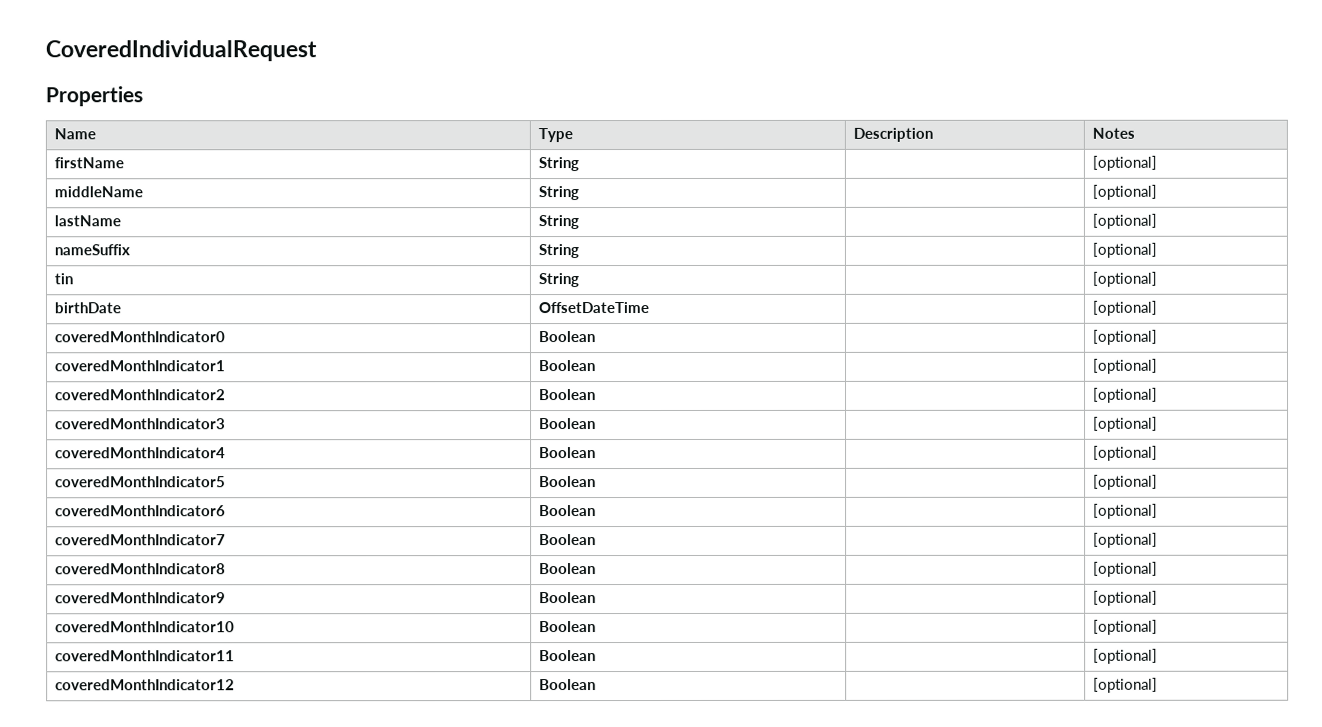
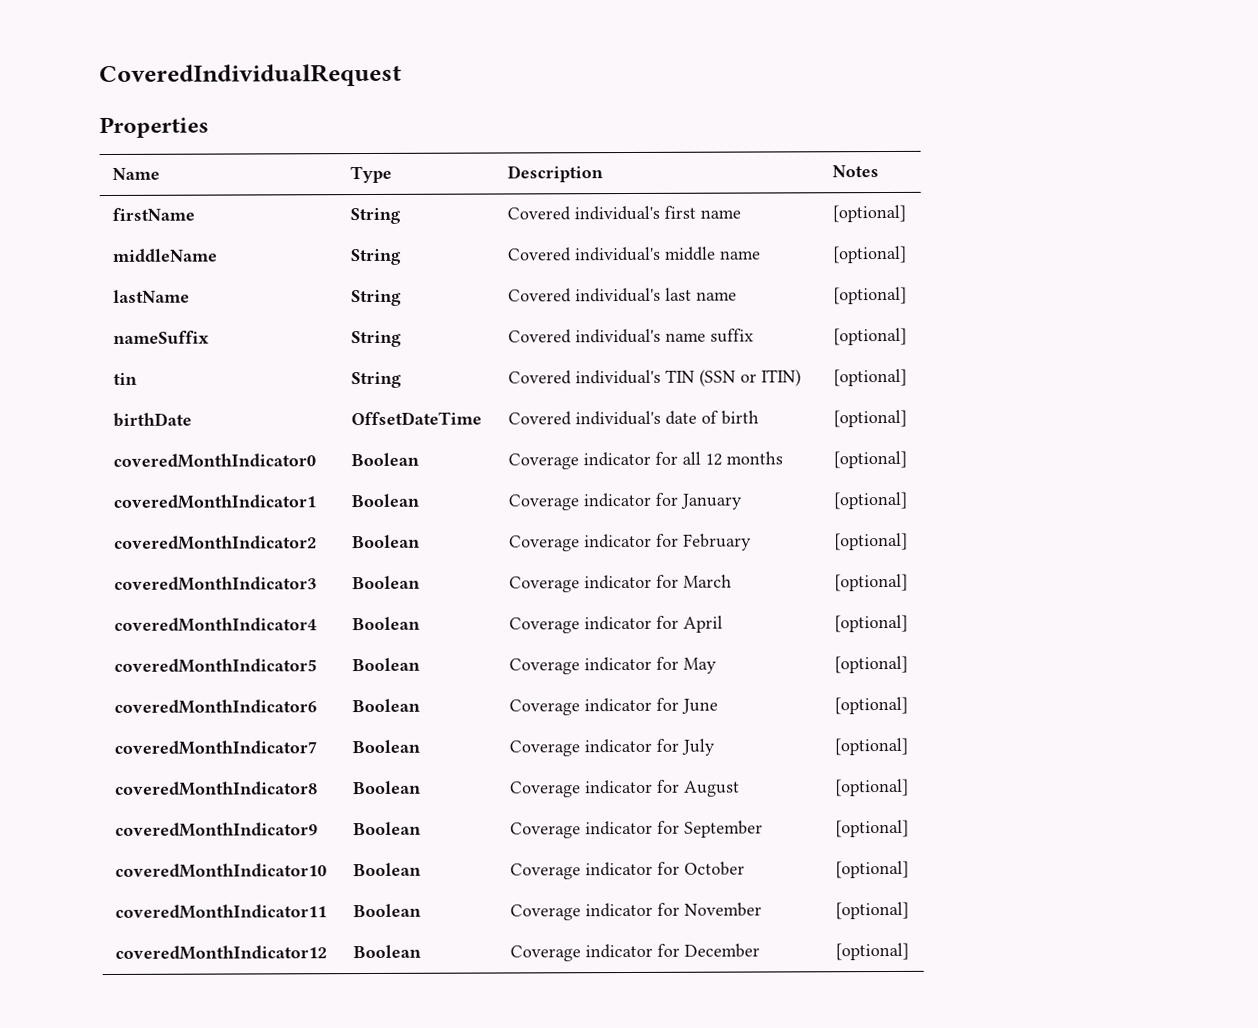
- firstName | String | | [optional]
+ firstName | String | Covered individual's first name | [optional]
- middleName | String | | [optional]
+ middleName | String | Covered individual's middle name | [optional]
- lastName | String | | [optional]
+ lastName | String | Covered individual's last name | [optional]
- nameSuffix | String | | [optional]
+ nameSuffix | String | Covered individual's name suffix | [optional]
- tin | String | | [optional]
- birthDate | OffsetDateTime | | [optional]
- coveredMonthIndicator0 | Boolean | | [optional]
+ tin | String | Covered individual's TIN (SSN or ITIN) | [optional]
+ birthDate | OffsetDateTime | Covered individual's date of birth | [optional]
+ coveredMonthIndicator0 | Boolean | Coverage indicator for all 12 months | [optional]
- coveredMonthIndicator1 | Boolean | | [optional]
+ coveredMonthIndicator1 | Boolean | Coverage indicator for January | [optional]
- coveredMonthIndicator2 | Boolean | | [optional]
+ coveredMonthIndicator2 | Boolean | Coverage indicator for February | [optional]
- coveredMonthIndicator3 | Boolean | | [optional]
+ coveredMonthIndicator3 | Boolean | Coverage indicator for March | [optional]
- coveredMonthIndicator4 | Boolean | | [optional]
+ coveredMonthIndicator4 | Boolean | Coverage indicator for April | [optional]
- coveredMonthIndicator5 | Boolean | | [optional]
+ coveredMonthIndicator5 | Boolean | Coverage indicator for May | [optional]
- coveredMonthIndicator6 | Boolean | | [optional]
+ coveredMonthIndicator6 | Boolean | Coverage indicator for June | [optional]
- coveredMonthIndicator7 | Boolean | | [optional]
+ coveredMonthIndicator7 | Boolean | Coverage indicator for July | [optional]
- coveredMonthIndicator8 | Boolean | | [optional]
+ coveredMonthIndicator8 | Boolean | Coverage indicator for August | [optional]
- coveredMonthIndicator9 | Boolean | | [optional]
+ coveredMonthIndicator9 | Boolean | Coverage indicator for September | [optional]
- coveredMonthIndicator10 | Boolean | | [optional]
+ coveredMonthIndicator10 | Boolean | Coverage indicator for October | [optional]
- coveredMonthIndicator11 | Boolean | | [optional]
+ coveredMonthIndicator11 | Boolean | Coverage indicator for November | [optional]
- coveredMonthIndicator12 | Boolean | | [optional]
+ coveredMonthIndicator12 | Boolean | Coverage indicator for December | [optional]

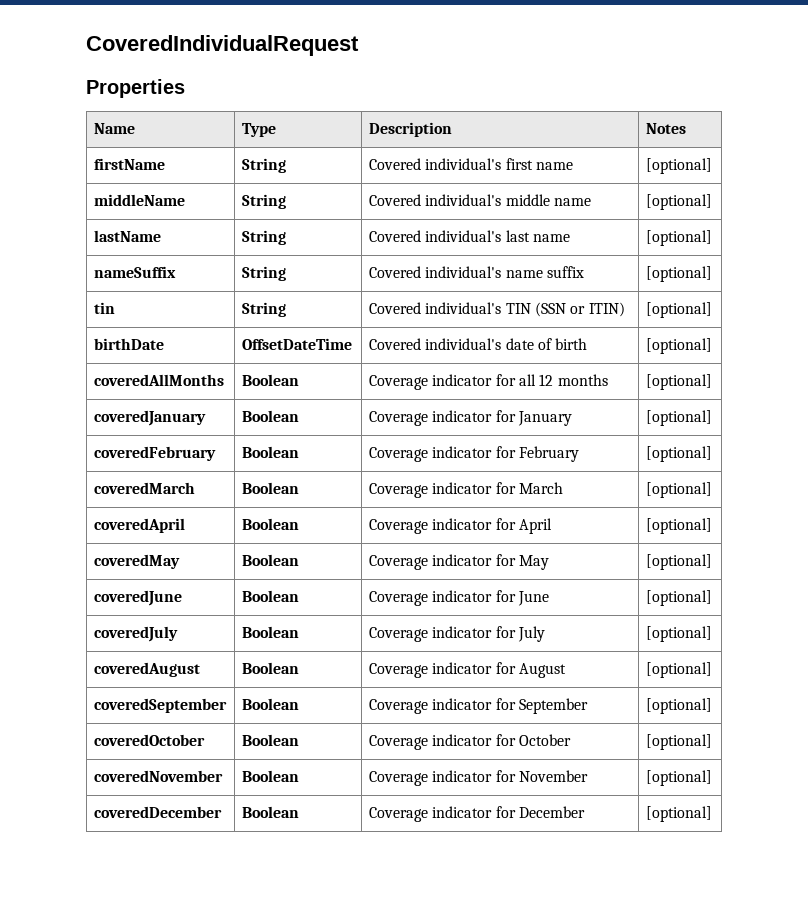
- coveredMonthIndicator0 | Boolean | Coverage indicator for all 12 months | [optional]
+ coveredAllMonths | Boolean | Coverage indicator for all 12 months | [optional]
- coveredMonthIndicator1 | Boolean | Coverage indicator for January | [optional]
+ coveredJanuary | Boolean | Coverage indicator for January | [optional]
- coveredMonthIndicator2 | Boolean | Coverage indicator for February | [optional]
+ coveredFebruary | Boolean | Coverage indicator for February | [optional]
- coveredMonthIndicator3 | Boolean | Coverage indicator for March | [optional]
+ coveredMarch | Boolean | Coverage indicator for March | [optional]
- coveredMonthIndicator4 | Boolean | Coverage indicator for April | [optional]
+ coveredApril | Boolean | Coverage indicator for April | [optional]
- coveredMonthIndicator5 | Boolean | Coverage indicator for May | [optional]
+ coveredMay | Boolean | Coverage indicator for May | [optional]
- coveredMonthIndicator6 | Boolean | Coverage indicator for June | [optional]
+ coveredJune | Boolean | Coverage indicator for June | [optional]
- coveredMonthIndicator7 | Boolean | Coverage indicator for July | [optional]
+ coveredJuly | Boolean | Coverage indicator for July | [optional]
- coveredMonthIndicator8 | Boolean | Coverage indicator for August | [optional]
+ coveredAugust | Boolean | Coverage indicator for August | [optional]
- coveredMonthIndicator9 | Boolean | Coverage indicator for September | [optional]
+ coveredSeptember | Boolean | Coverage indicator for September | [optional]
- coveredMonthIndicator10 | Boolean | Coverage indicator for October | [optional]
+ coveredOctober | Boolean | Coverage indicator for October | [optional]
- coveredMonthIndicator11 | Boolean | Coverage indicator for November | [optional]
+ coveredNovember | Boolean | Coverage indicator for November | [optional]
- coveredMonthIndicator12 | Boolean | Coverage indicator for December | [optional]
+ coveredDecember | Boolean | Coverage indicator for December | [optional]

